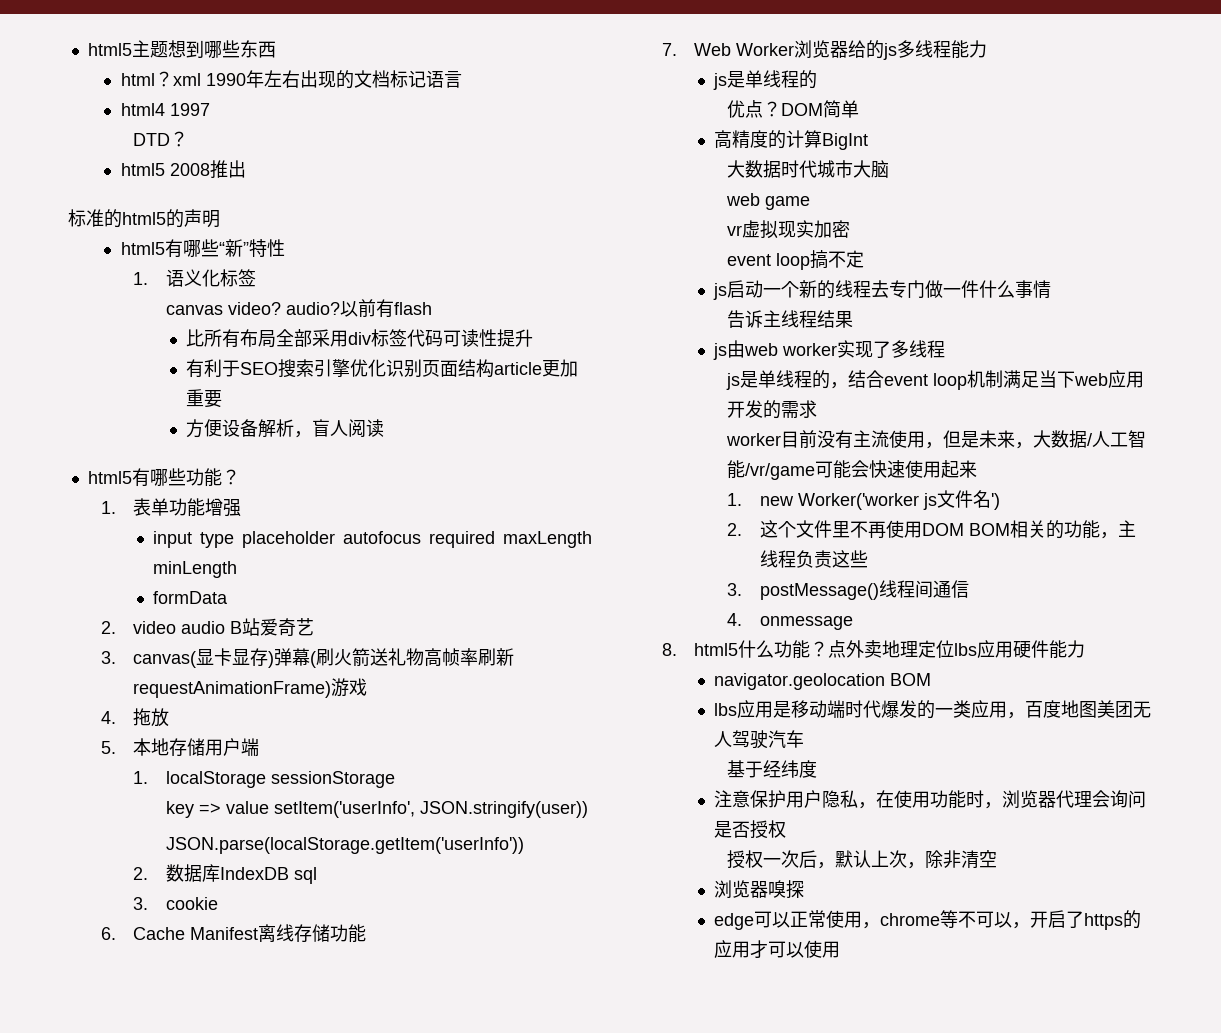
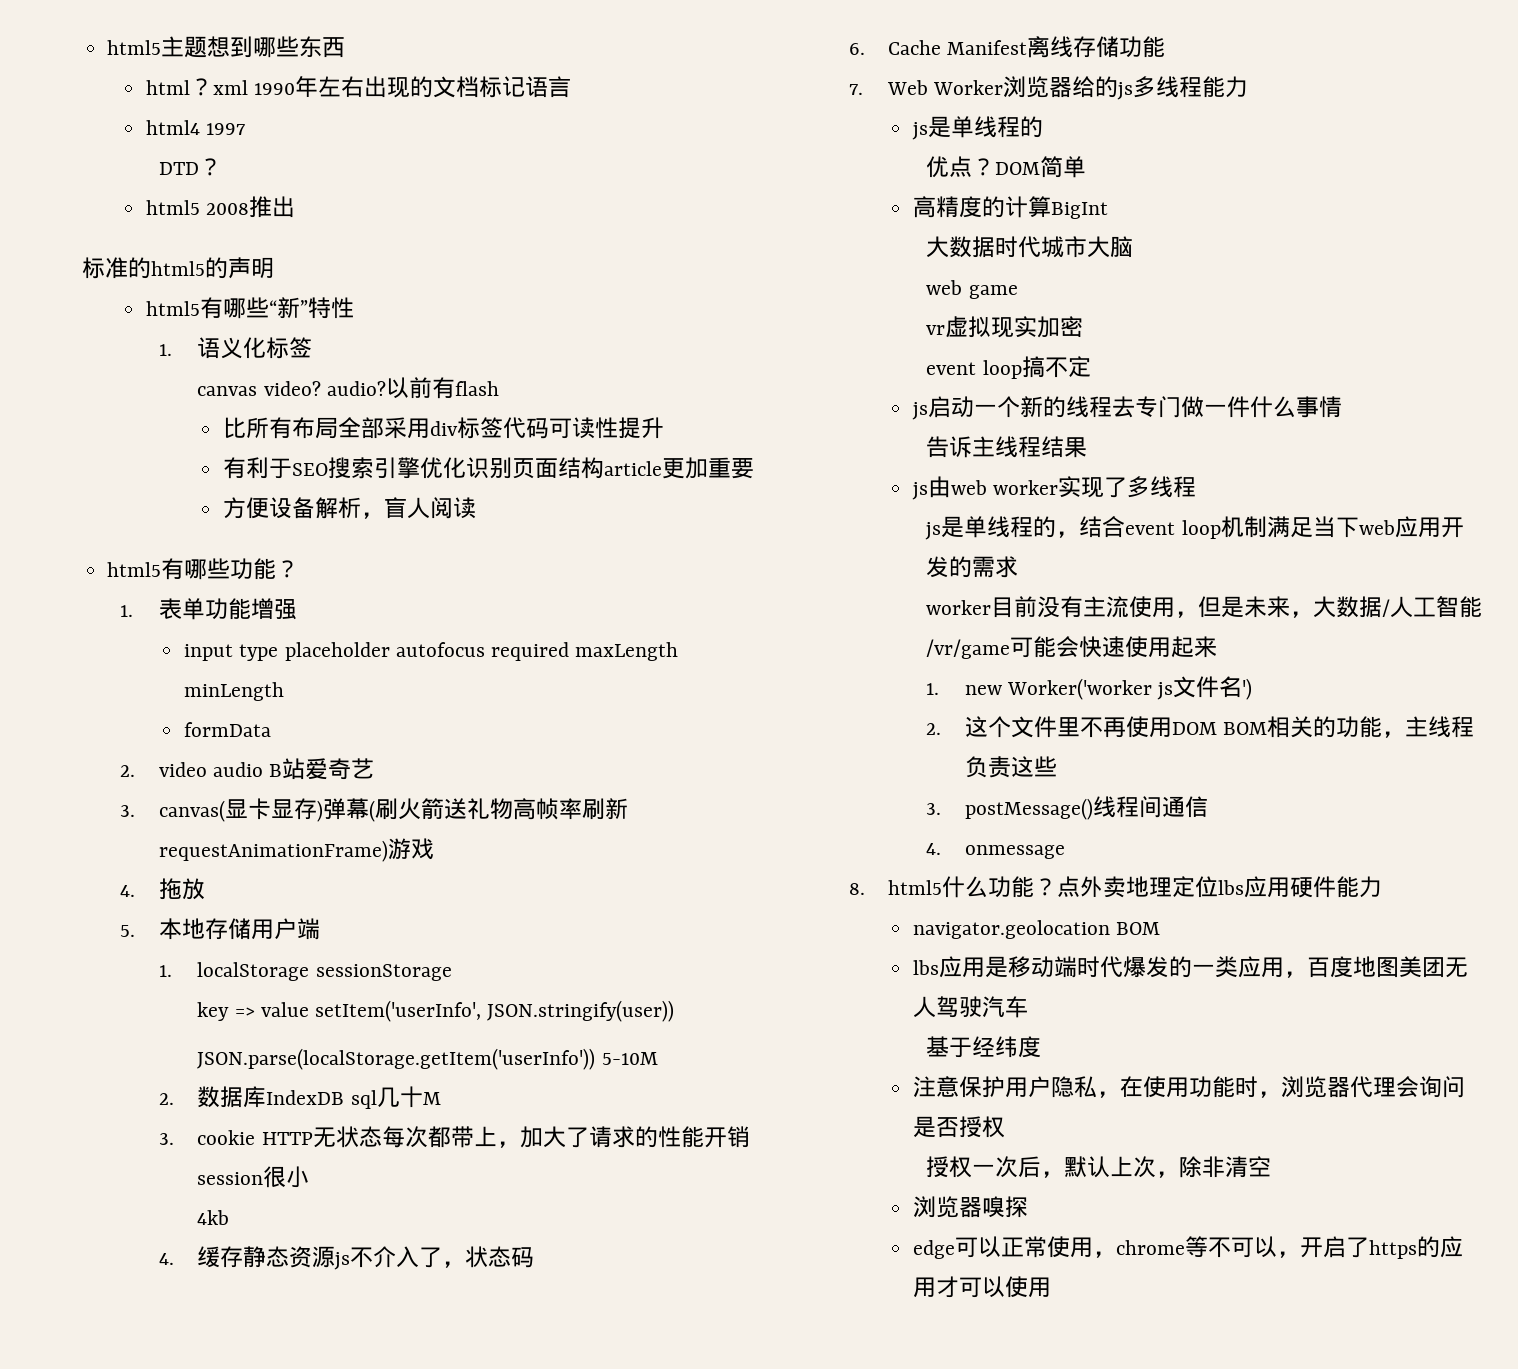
- JSON.parse(localStorage.getItem('userInfo'))
+ JSON.parse(localStorage.getItem('userInfo')) 5-10M
- 2.数据库IndexDB sql
+ 2.数据库IndexDB sql几十M
- 3. cookie
+ 3. cookie HTTP无状态每次都带上，加大了请求的性能开销session很小
+ 4kb
+ 4.缓存静态资源js不介入了，状态码

